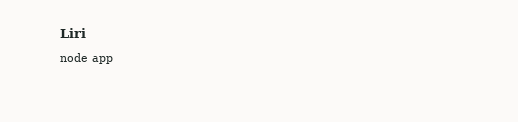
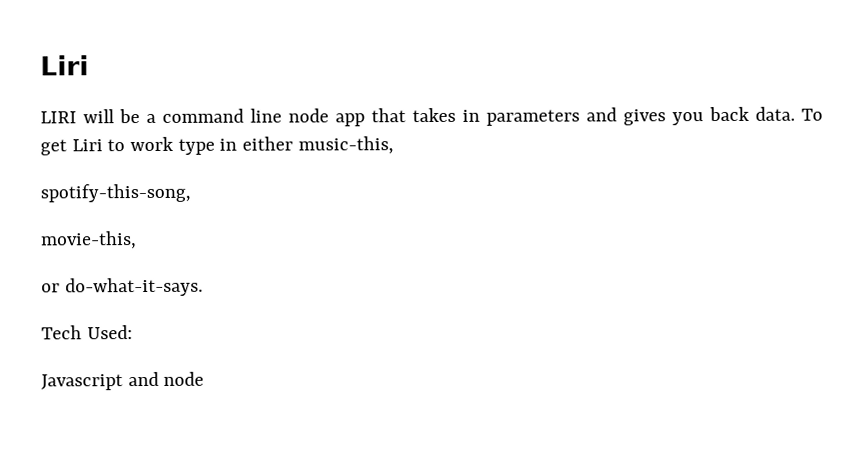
- node app
+ LIRI will be a command line node app that takes in parameters and gives you back data. To get Liri to work type in either music-this,
+ spotify-this-song,
+ movie-this,
+ or do-what-it-says.
+ Tech Used:
+ Javascript and node

